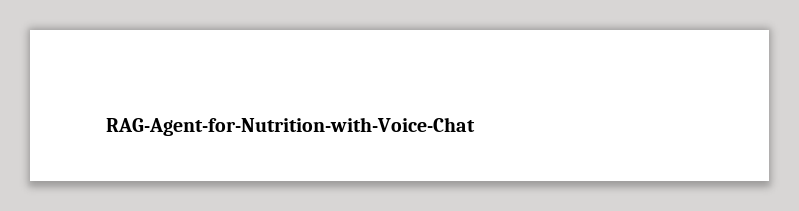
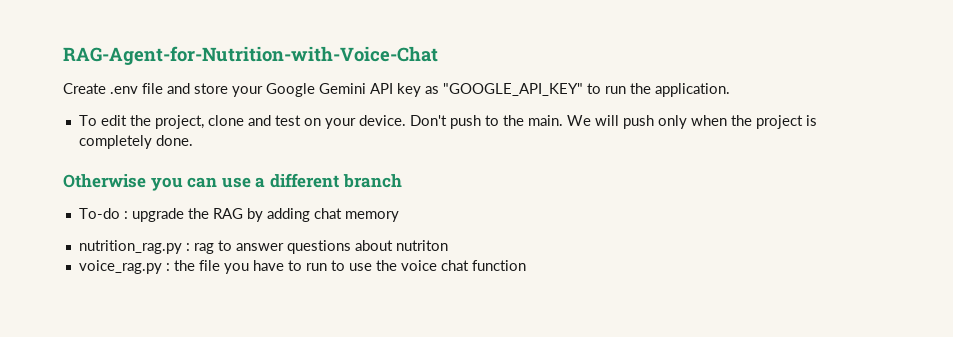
+ Create .env file and store your Google Gemini API key as "GOOGLE_API_KEY" to run the application.
+ To edit the project, clone and test on your device. Don't push to the main. We will push only when the project is completely done.
+ Otherwise you can use a different branch
+ To-do : upgrade the RAG by adding chat memory
+ nutrition_rag.py : rag to answer questions about nutriton
+ voice_rag.py : the file you have to run to use the voice chat function

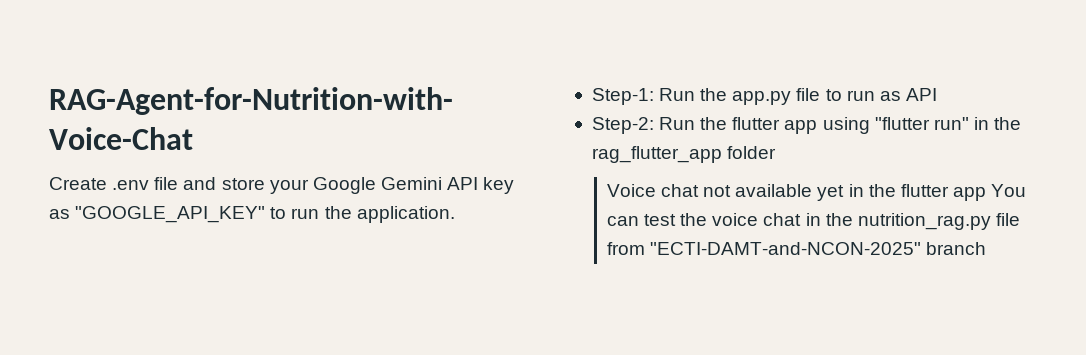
- To edit the project, clone and test on your device. Don't push to the main. We will push only when the project is completely done.
- Otherwise you can use a different branch
- To-do : upgrade the RAG by adding chat memory
- nutrition_rag.py : rag to answer questions about nutriton
- voice_rag.py : the file you have to run to use the voice chat function
+ Step-1: Run the app.py file to run as API
+ Step-2: Run the flutter app using "flutter run" in the rag_flutter_app folder
+ Voice chat not available yet in the flutter app You can test the voice chat in the nutrition_rag.py file from "ECTI-DAMT-and-NCON-2025" branch

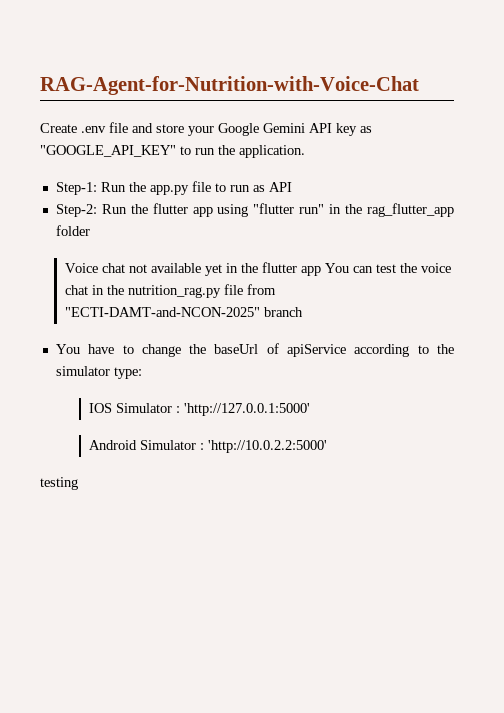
+ You have to change the baseUrl of apiService according to the simulator type:
+ IOS Simulator : 'http://127.0.0.1:5000'
+ Android Simulator : 'http://10.0.2.2:5000'
+ testing

